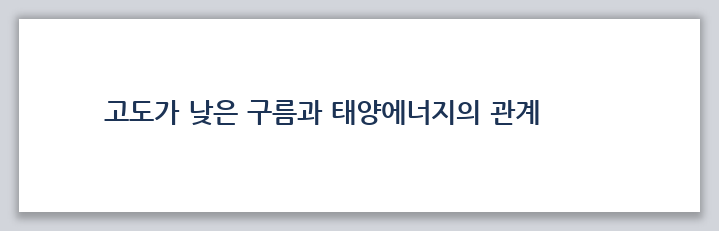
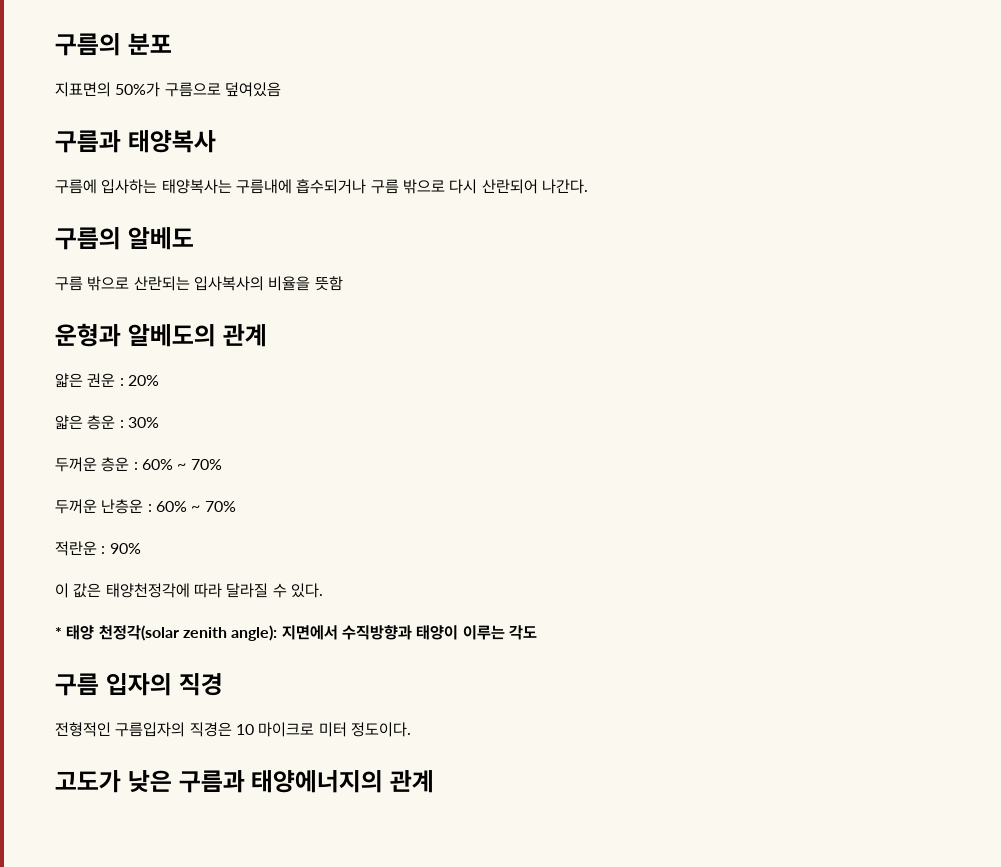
+ 구름의 분포
+ 지표면의 50%가 구름으로 덮여있음
+ 구름과 태양복사
+ 구름에 입사하는 태양복사는 구름내에 흡수되거나 구름 밖으로 다시 산란되어 나간다.
+ 구름의 알베도
+ 구름 밖으로 산란되는 입사복사의 비율을 뜻함
+ 운형과 알베도의 관계
+ 얇은 권운 : 20%
+ 얇은 층운 : 30%
+ 두꺼운 층운 : 60% ~ 70%
+ 두꺼운 난층운 : 60% ~ 70%
+ 적란운 : 90%
+ 이 값은 태양천정각에 따라 달라질 수 있다.
+ * 태양 천정각(solar zenith angle): 지면에서 수직방향과 태양이 이루는 각도
+ 구름 입자의 직경
+ 전형적인 구름입자의 직경은 10 마이크로 미터 정도이다.

